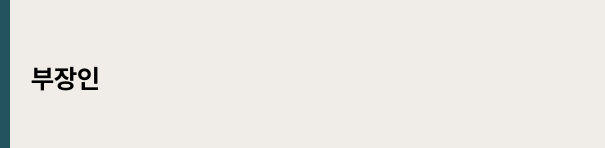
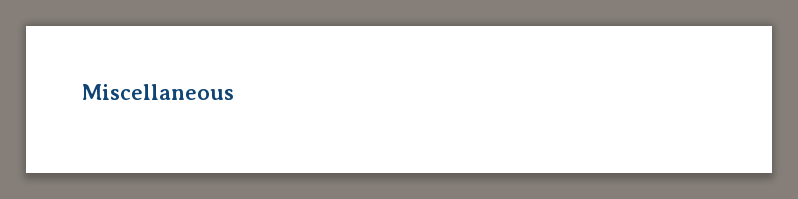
- 부장인
+ Miscellaneous

